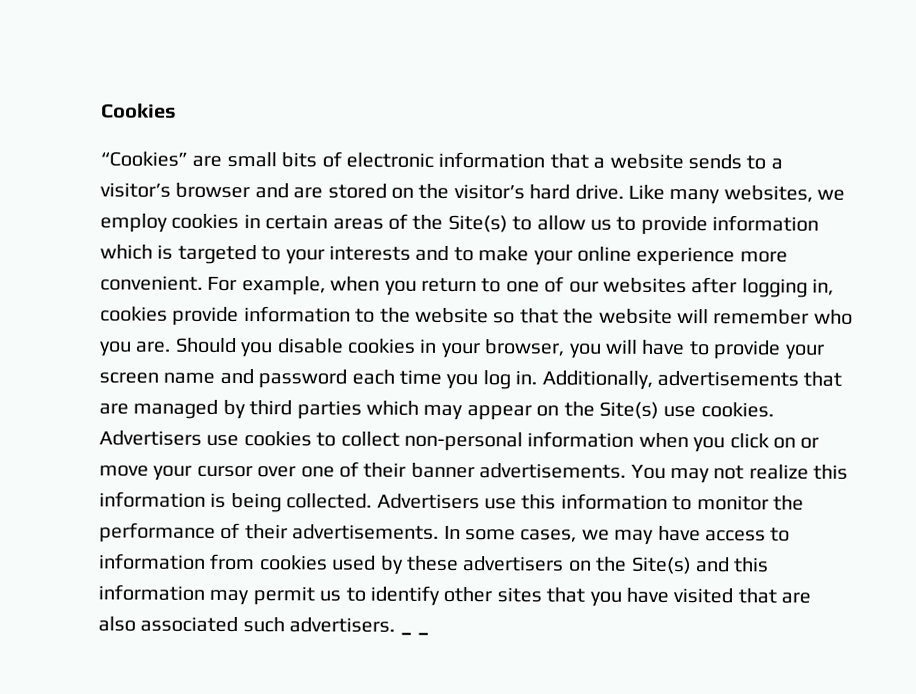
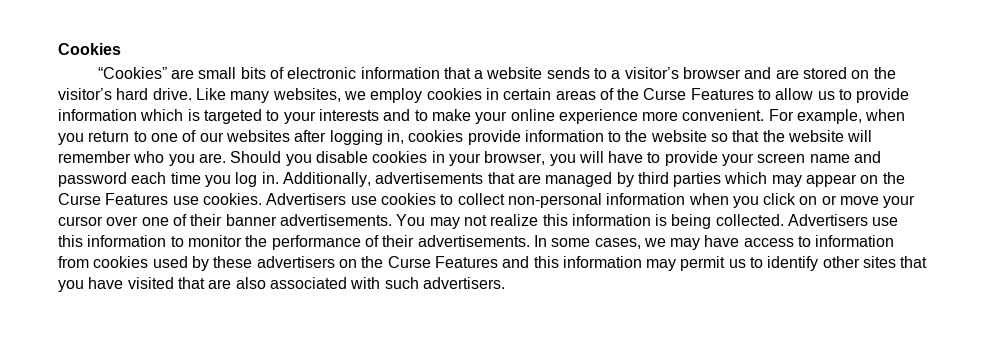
- Like many websites, we employ cookies in certain areas of the Site(s) to allow us to provide information which is targeted to your interests and to make your online experience more convenient.
+ Like many websites, we employ cookies in certain areas of the Curse Features to allow us to provide information which is targeted to your interests and to make your online experience more convenient.
- Additionally, advertisements that are managed by third parties which may appear on the Site(s) use cookies.
+ Additionally, advertisements that are managed by third parties which may appear on the Curse Features use cookies.
- In some cases, we may have access to information from cookies used by these advertisers on the Site(s) and this information may permit us to identify other sites that you have visited that are also associated such advertisers. _ _
+ In some cases, we may have access to information from cookies used by these advertisers on the Curse Features and this information may permit us to identify other sites that you have visited that are also associated with such advertisers.

